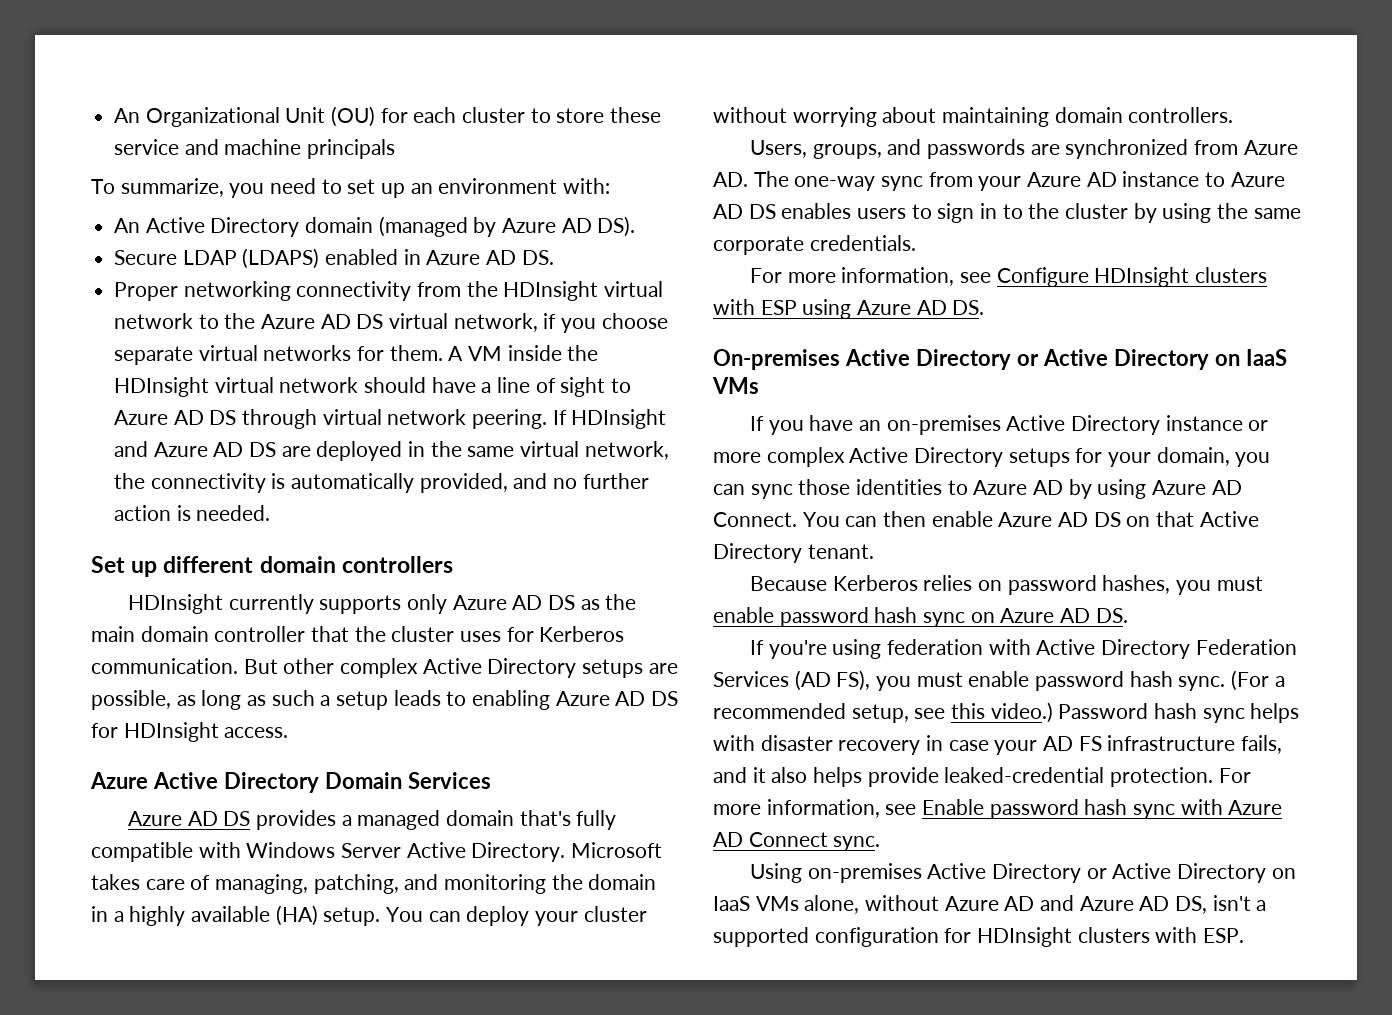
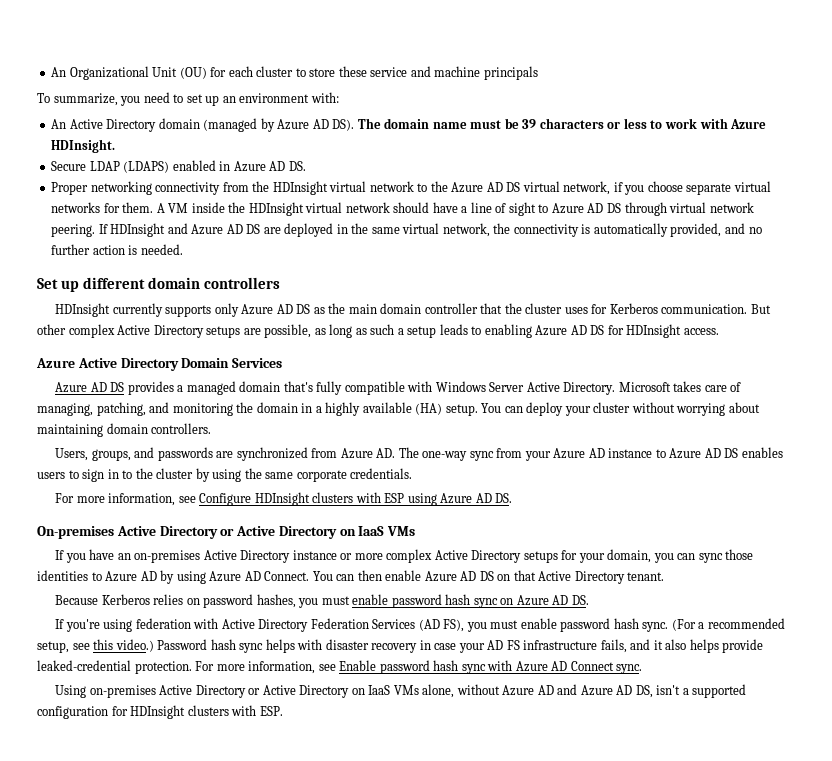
- An Active Directory domain (managed by Azure AD DS).
+ An Active Directory domain (managed by Azure AD DS). The domain name must be 39 characters or less to work with Azure HDInsight.

